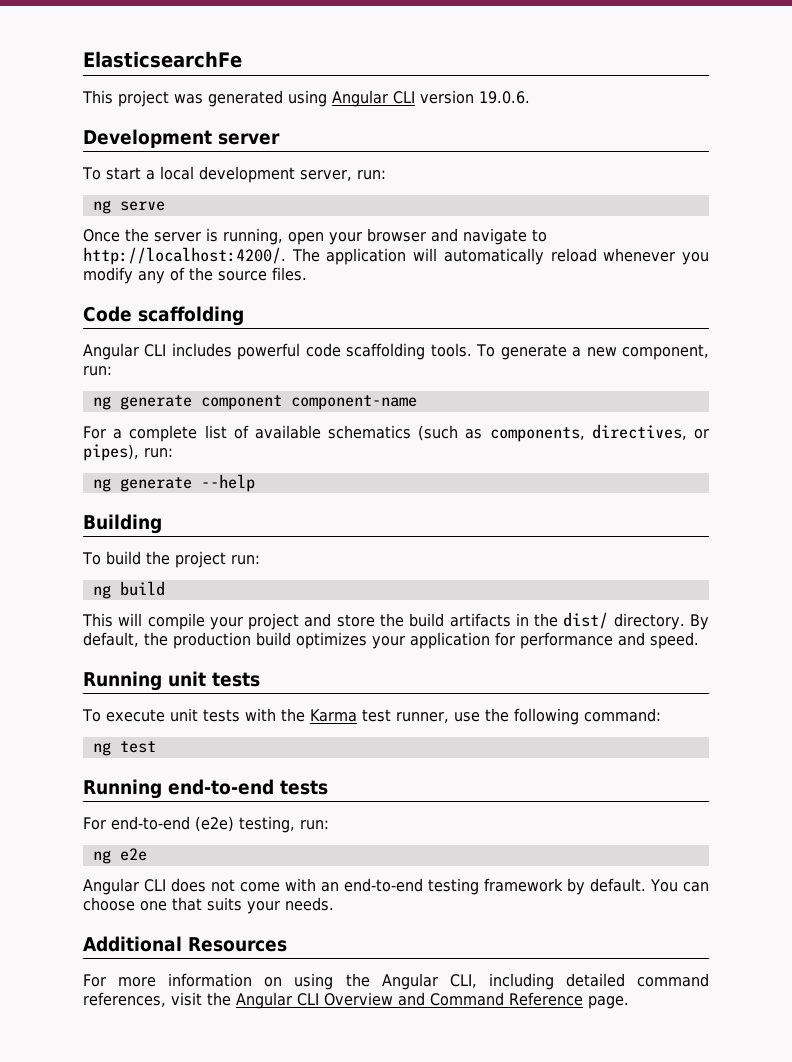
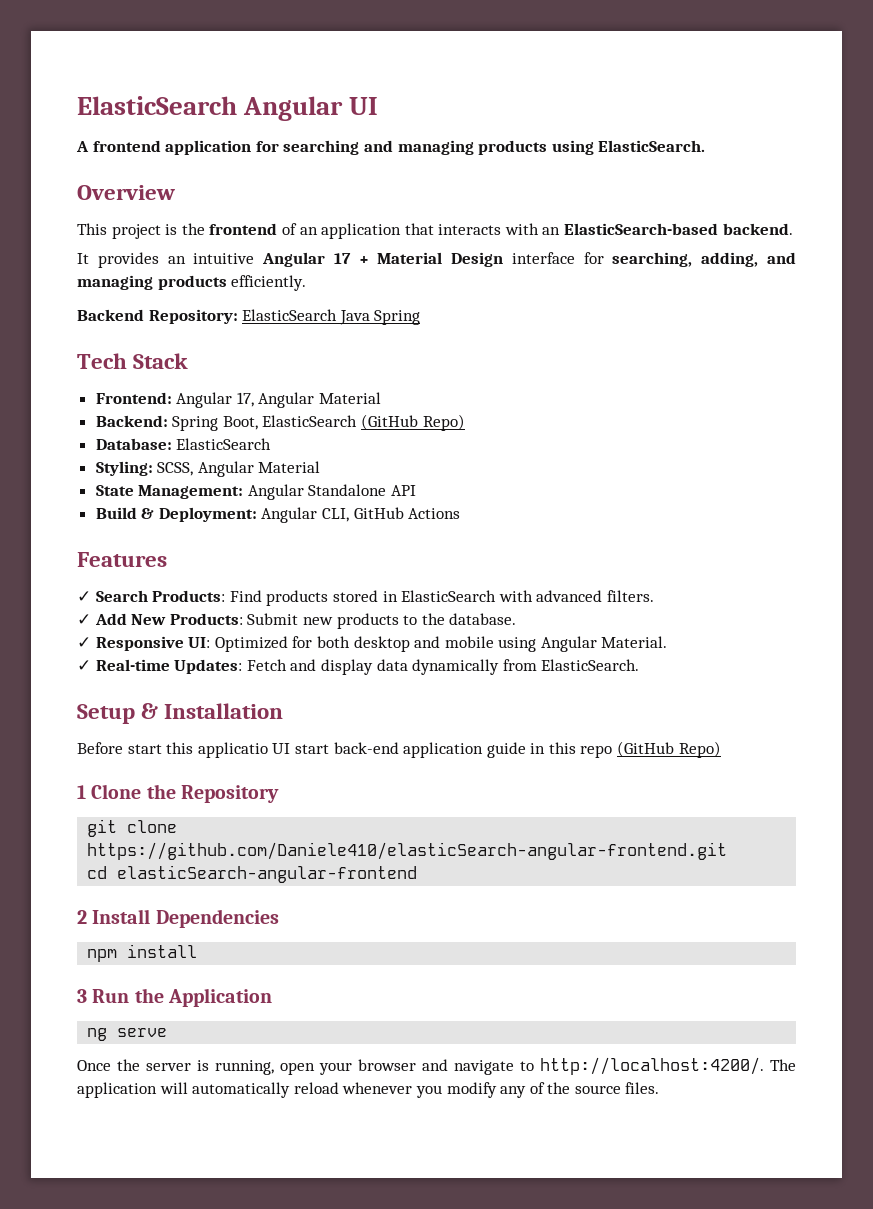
- ElasticsearchFe
- This project was generated using Angular CLI version 19.0.6.
- Development server
- To start a local development server, run:
+ ElasticSearch Angular UI
+ A frontend application for searching and managing products using ElasticSearch.
+ Overview
+ This project is the frontend of an application that interacts with an ElasticSearch-based backend.
+ It provides an intuitive Angular 17 + Material Design interface for searching, adding, and managing products efficiently.
+ Backend Repository: ElasticSearch Java Spring
+ Tech Stack
+ Frontend: Angular 17, Angular Material
+ Backend: Spring Boot, ElasticSearch (GitHub Repo)
+ Database: ElasticSearch
+ Styling: SCSS, Angular Material
+ State Management: Angular Standalone API
+ Build & Deployment: Angular CLI, GitHub Actions
+ Features
+ ✓ Search Products: Find products stored in ElasticSearch with advanced filters.
+ ✓ Add New Products: Submit new products to the database.
+ ✓ Responsive UI: Optimized for both desktop and mobile using Angular Material.
+ ✓ Real-time Updates: Fetch and display data dynamically from ElasticSearch.
+ Setup & Installation
+ Before start this applicatio UI start back-end application guide in this repo (GitHub Repo)
+ 1 Clone the Repository
+ git clone https://github.com/Daniele410/elasticSearch-angular-frontend.git
+ cd elasticSearch-angular-frontend
+ 2 Install Dependencies
+ npm install
+ 3 Run the Application
- Code scaffolding
- Angular CLI includes powerful code scaffolding tools. To generate a new component, run:
- ng generate component component-name
- For a complete list of available schematics (such as components, directives, or pipes), run:
- ng generate --help
- Building
- To build the project run:
- ng build
- This will compile your project and store the build artifacts in the dist/ directory. By default, the production build optimizes your application for performance and speed.
- Running unit tests
- To execute unit tests with the Karma test runner, use the following command:
- ng test
- Running end-to-end tests
- For end-to-end (e2e) testing, run:
- ng e2e
- Angular CLI does not come with an end-to-end testing framework by default. You can choose one that suits your needs.
- Additional Resources
- For more information on using the Angular CLI, including detailed command references, visit the Angular CLI Overview and Command Reference page.

